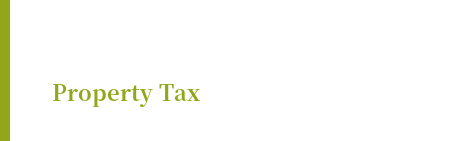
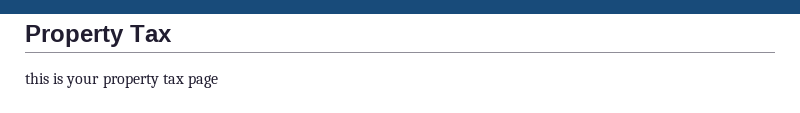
+ this is your property tax page

